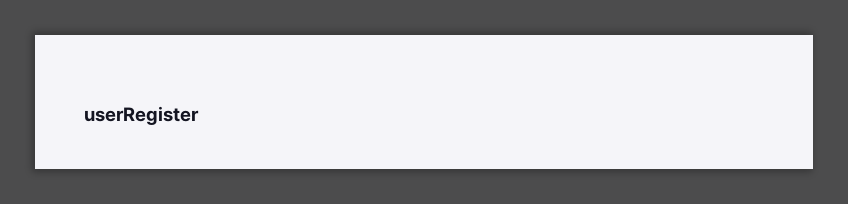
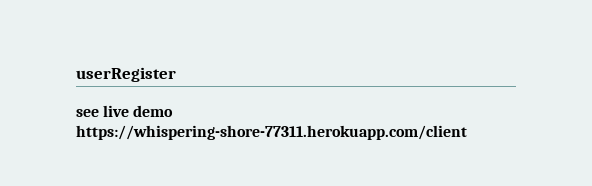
+ see live demo https://whispering-shore-77311.herokuapp.com/client

